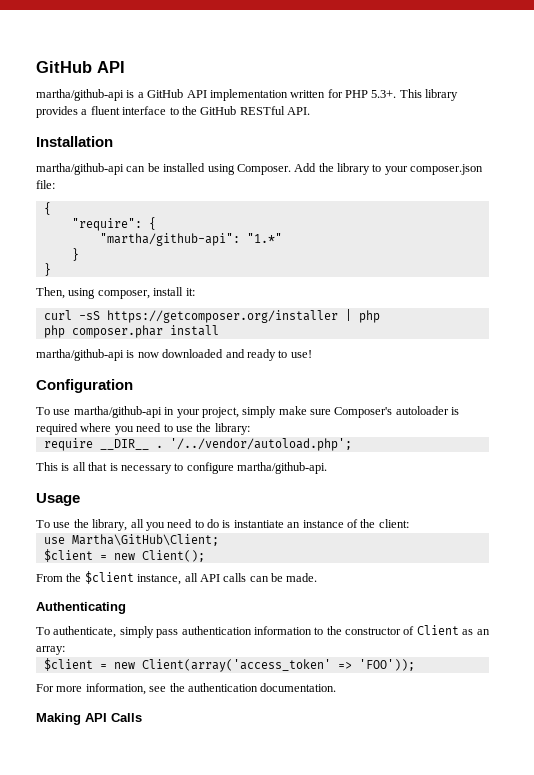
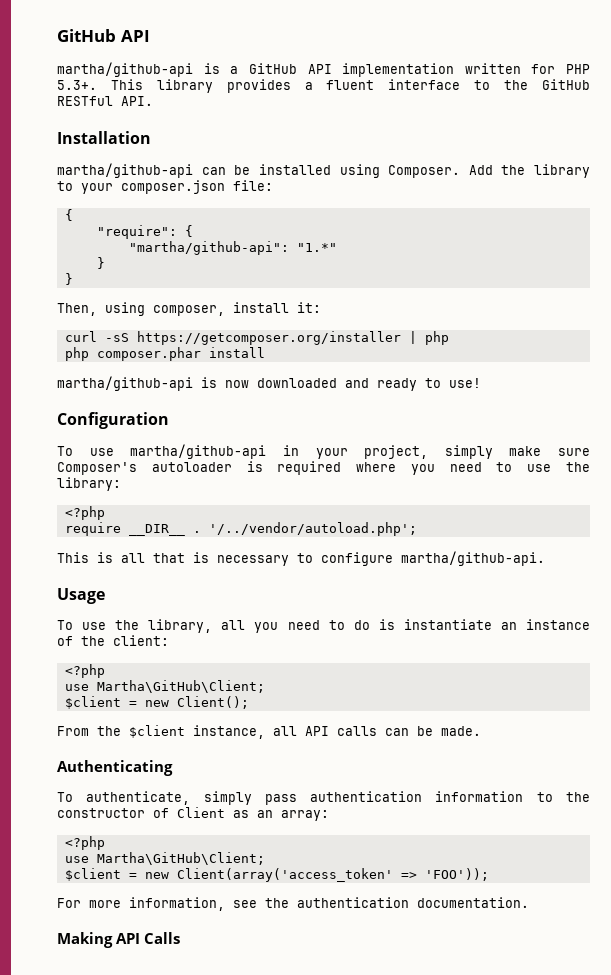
  To use martha/github-api in your project, simply make sure Composer's autoloader is required where you need to use the library:
+ <?php
  To use the library, all you need to do is instantiate an instance of the client:
+ <?php
  To authenticate, simply pass authentication information to the constructor of Client as an array:
+ <?php
+ use Martha\GitHub\Client;

